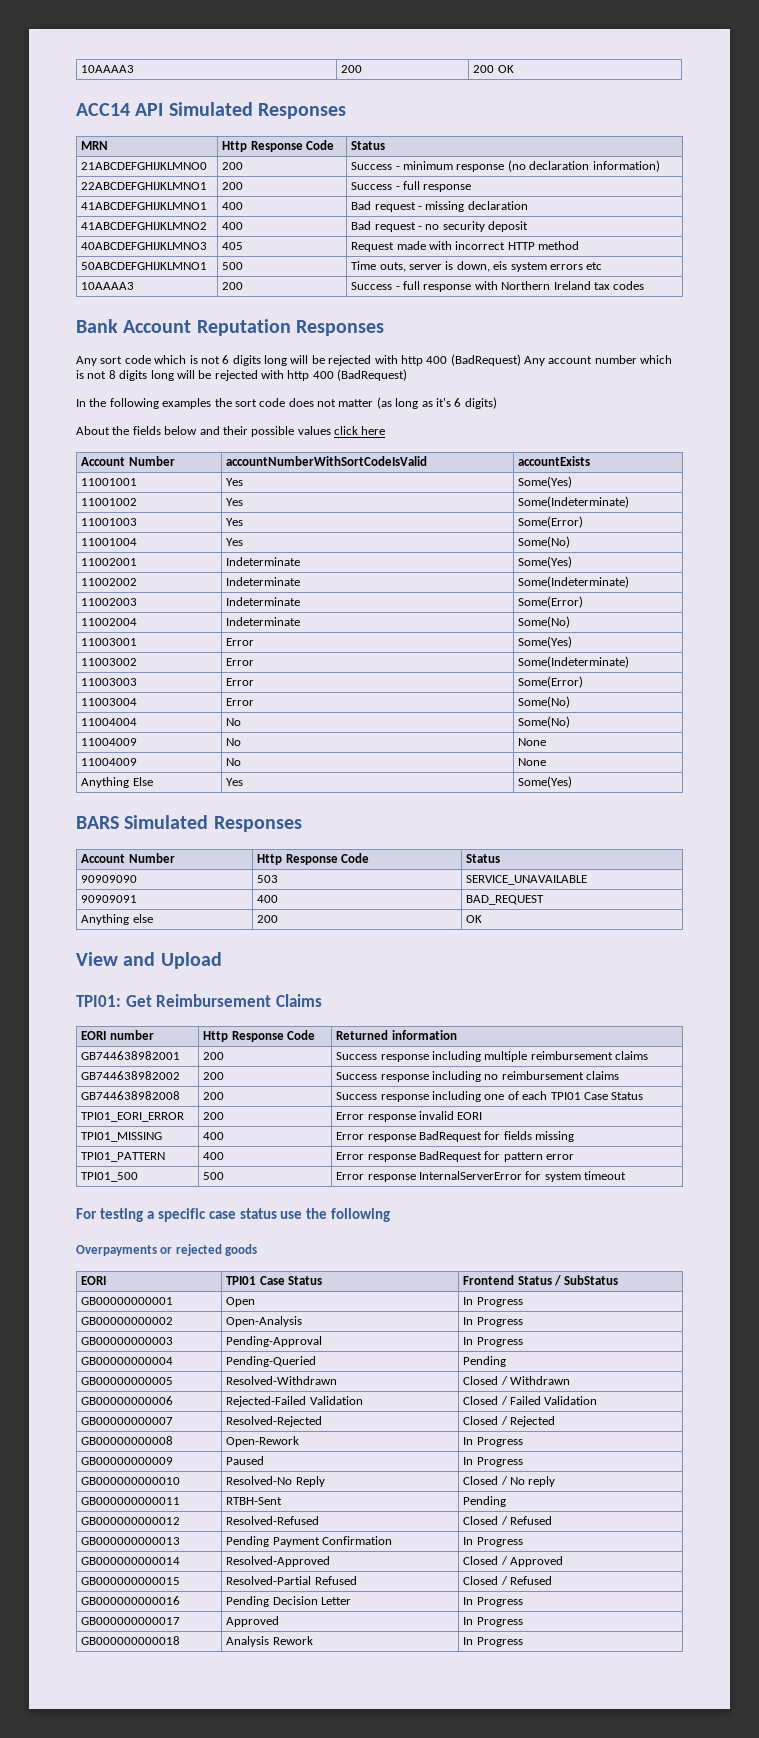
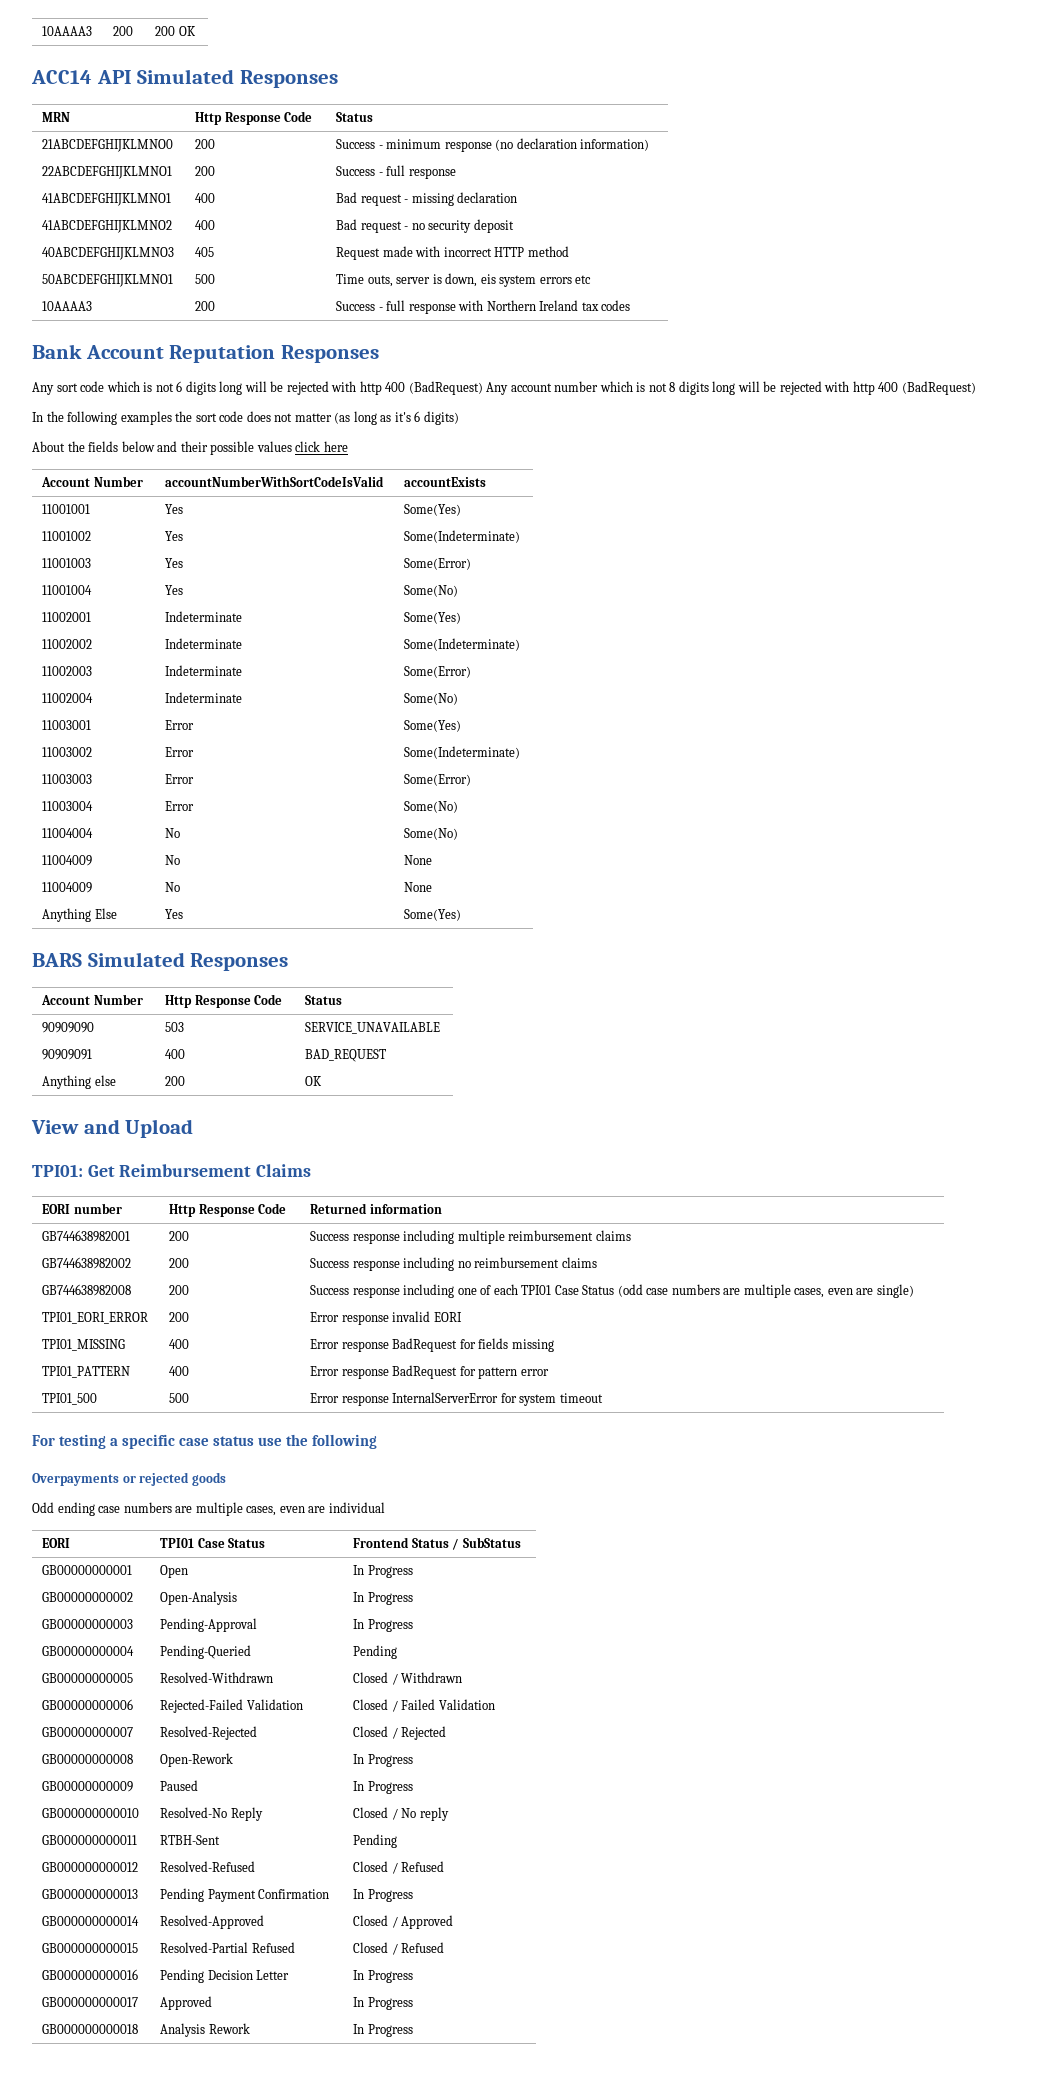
- GB744638982008 | 200 | Success response including one of each TPI01 Case Status
+ GB744638982008 | 200 | Success response including one of each TPI01 Case Status (odd case numbers are multiple cases, even are single)
+ Odd ending case numbers are multiple cases, even are individual

